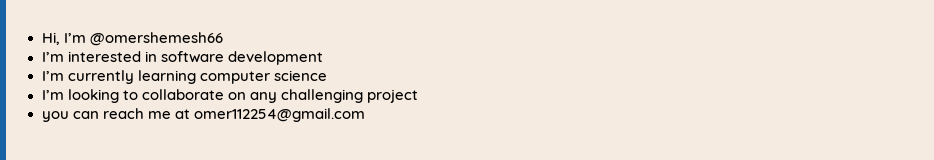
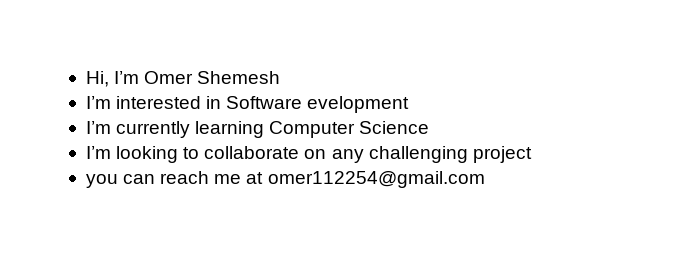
- Hi, I’m @omershemesh66
+ Hi, I’m Omer Shemesh
- I’m interested in software development
+ I’m interested in Software evelopment
- I’m currently learning computer science
+ I’m currently learning Computer Science

